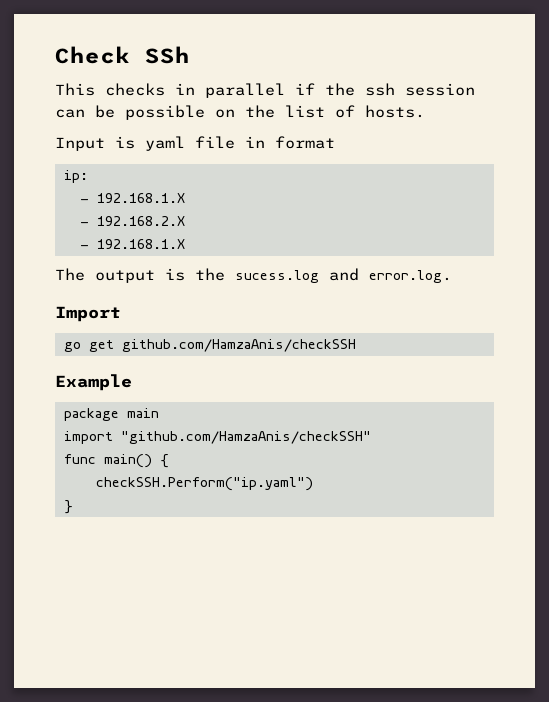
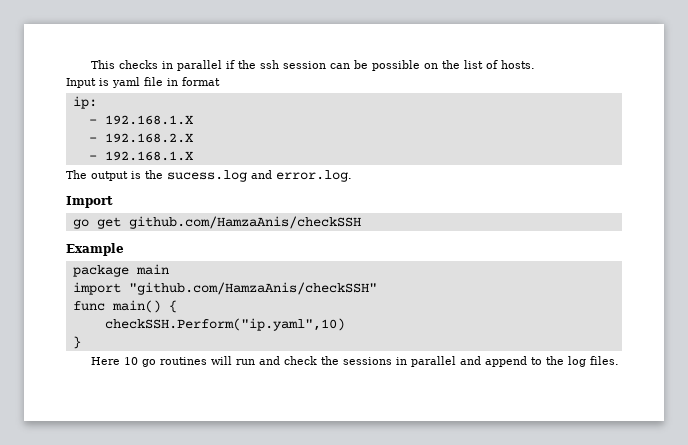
- Check SSh
- checkSSH.Perform("ip.yaml")
+ checkSSH.Perform("ip.yaml",10)
+ Here 10 go routines will run and check the sessions in parallel and append to the log files.

